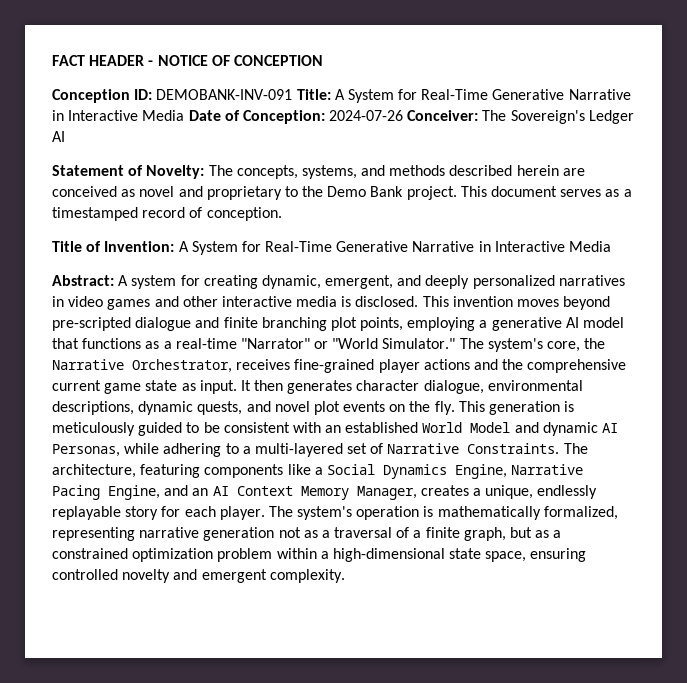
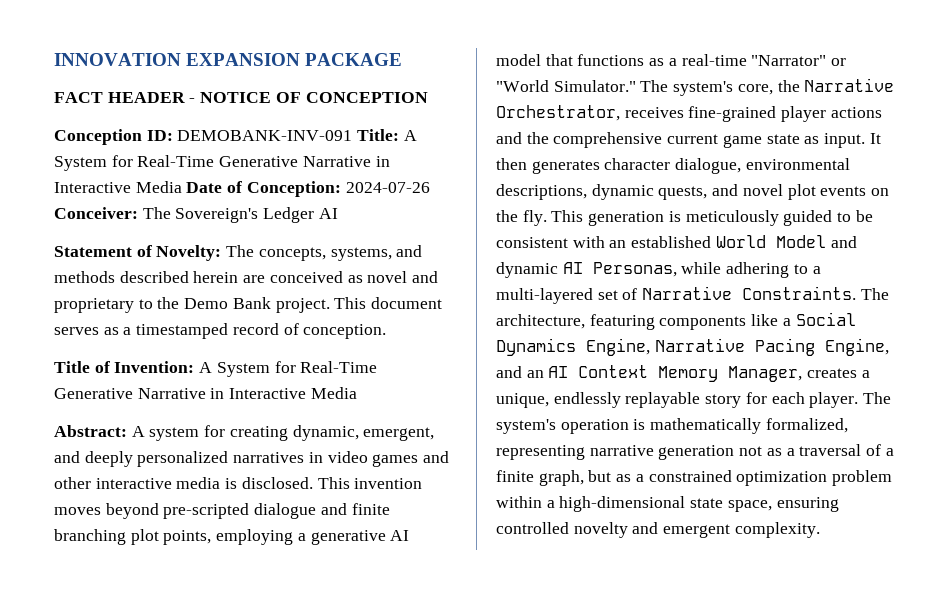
+ INNOVATION EXPANSION PACKAGE

